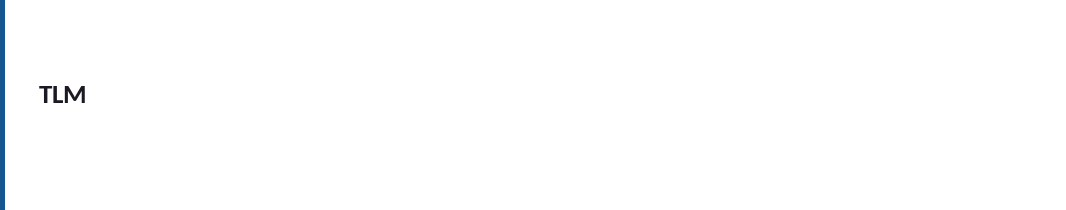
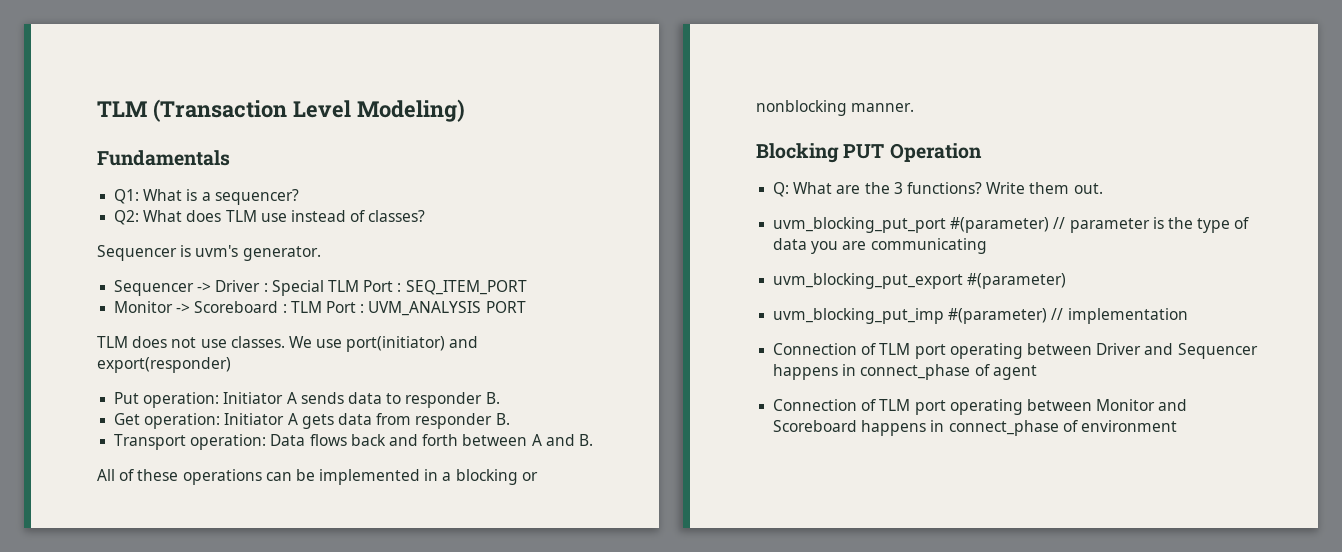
- TLM
+ TLM (Transaction Level Modeling)
+ Fundamentals
+ Q1: What is a sequencer?
+ Q2: What does TLM use instead of classes?
+ Sequencer is uvm's generator.
+ Sequencer -> Driver : Special TLM Port : SEQ_ITEM_PORT
+ Monitor -> Scoreboard : TLM Port : UVM_ANALYSIS PORT
+ TLM does not use classes. We use port(initiator) and export(responder)
+ Put operation: Initiator A sends data to responder B.
+ Get operation: Initiator A gets data from responder B.
+ Transport operation: Data flows back and forth between A and B.
+ All of these operations can be implemented in a blocking or nonblocking manner.
+ Blocking PUT Operation
+ Q: What are the 3 functions? Write them out.
+ uvm_blocking_put_port #(parameter) // parameter is the type of data you are communicating
+ uvm_blocking_put_export #(parameter)
+ uvm_blocking_put_imp #(parameter) // implementation
+ Connection of TLM port operating between Driver and Sequencer happens in connect_phase of agent
+ Connection of TLM port operating between Monitor and Scoreboard happens in connect_phase of environment

